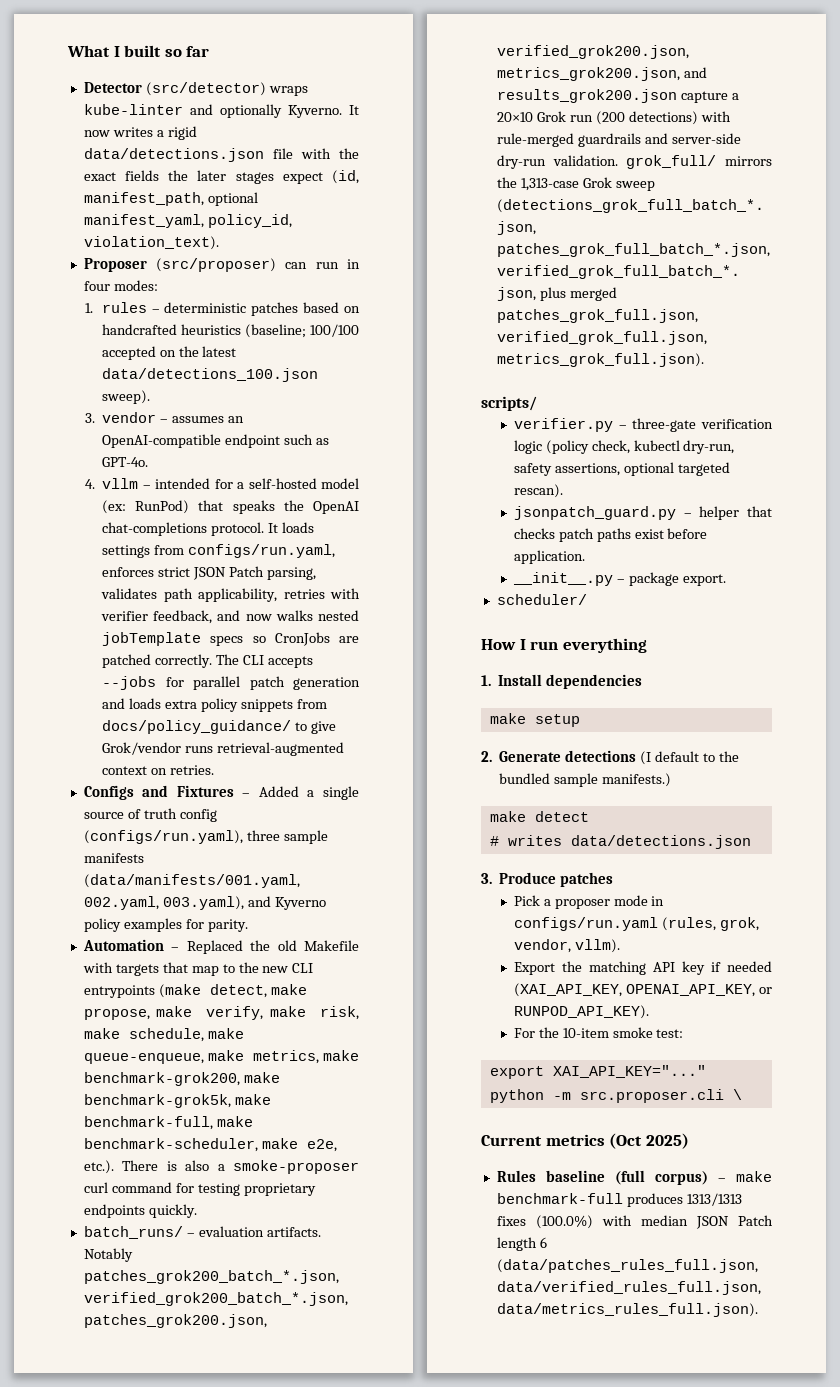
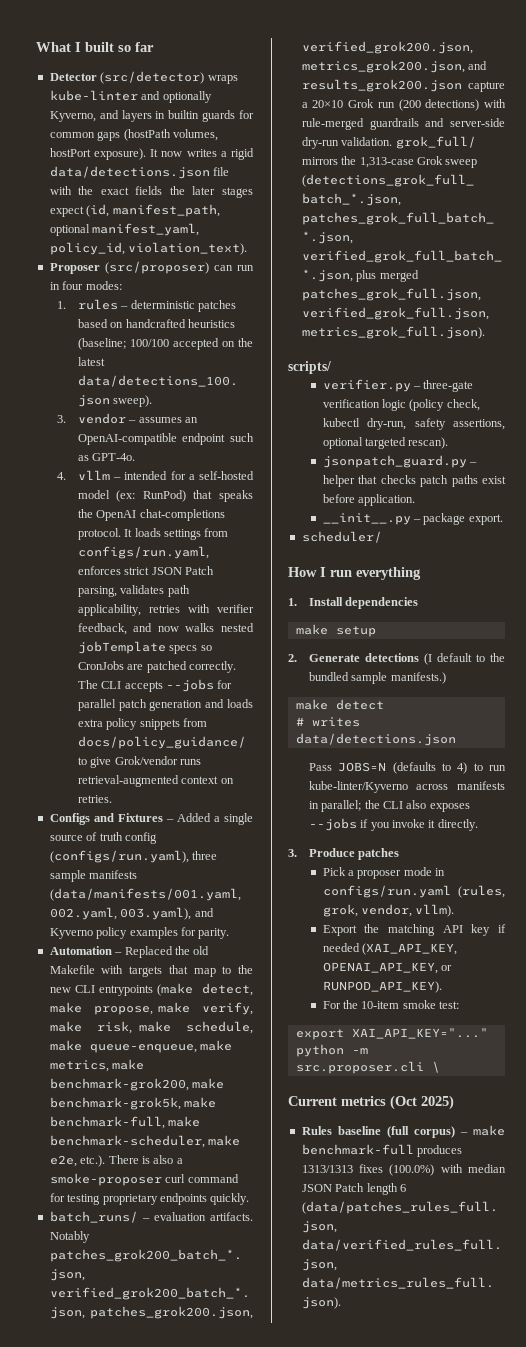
- Detector (src/detector) wraps kube-linter and optionally Kyverno.
+ Detector (src/detector) wraps kube-linter and optionally Kyverno, and layers in builtin guards for common gaps (hostPath volumes, hostPort exposure).
+ Pass JOBS=N (defaults to 4) to run kube-linter/Kyverno across manifests in parallel; the CLI also exposes --jobs if you invoke it directly.

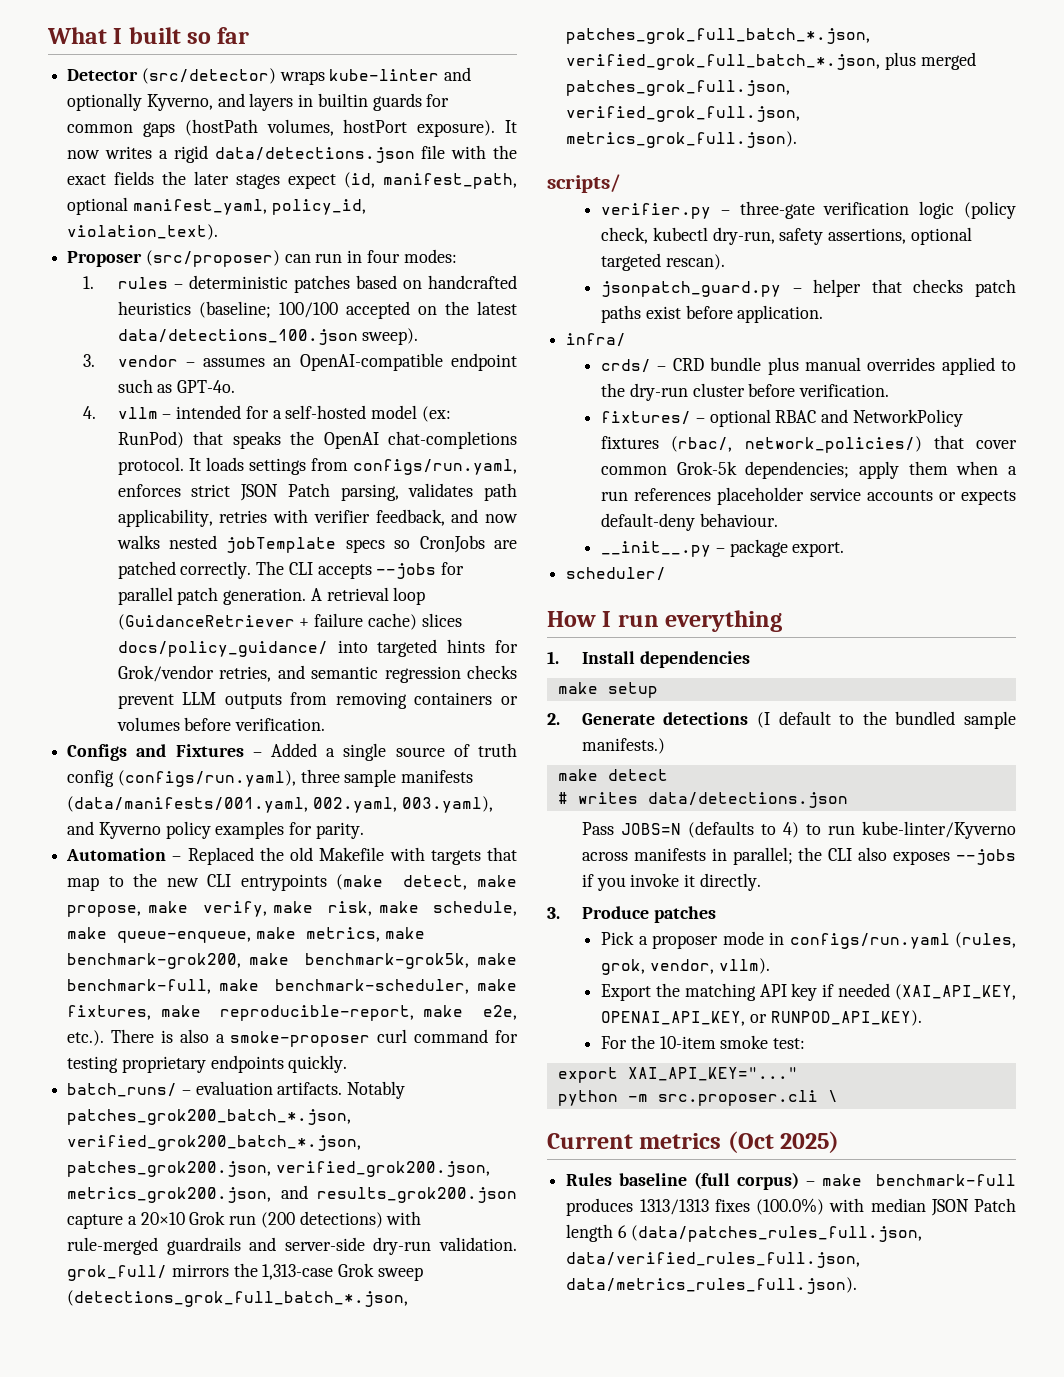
- The CLI accepts --jobs for parallel patch generation and loads extra policy snippets from docs/policy_guidance/ to give Grok/vendor runs retrieval-augmented context on retries.
+ The CLI accepts --jobs for parallel patch generation. A retrieval loop (GuidanceRetriever + failure cache) slices docs/policy_guidance/ into targeted hints for Grok/vendor retries, and semantic regression checks prevent LLM outputs from removing containers or volumes before verification.
- Automation – Replaced the old Makefile with targets that map to the new CLI entrypoints (make detect, make propose, make verify, make risk, make schedule, make queue-enqueue, make metrics, make benchmark-grok200, make benchmark-grok5k, make benchmark-full, make benchmark-scheduler, make e2e, etc.). There is also a smoke-proposer curl command for testing proprietary endpoints quickly.
+ Automation – Replaced the old Makefile with targets that map to the new CLI entrypoints (make detect, make propose, make verify, make risk, make schedule, make queue-enqueue, make metrics, make benchmark-grok200, make benchmark-grok5k, make benchmark-full, make benchmark-scheduler, make fixtures, make reproducible-report, make e2e, etc.). There is also a smoke-proposer curl command for testing proprietary endpoints quickly.
+ infra/
+ crds/ – CRD bundle plus manual overrides applied to the dry-run cluster before verification.
+ fixtures/ – optional RBAC and NetworkPolicy fixtures (rbac/, network_policies/) that cover common Grok-5k dependencies; apply them when a run references placeholder service accounts or expects default-deny behaviour.

